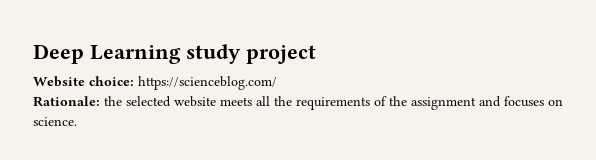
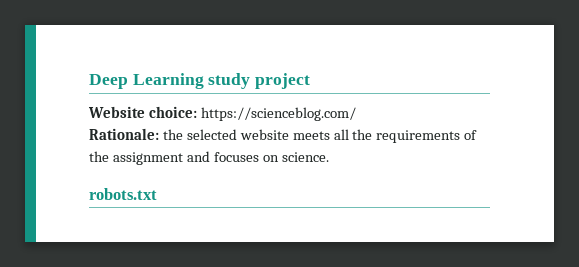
+ robots.txt

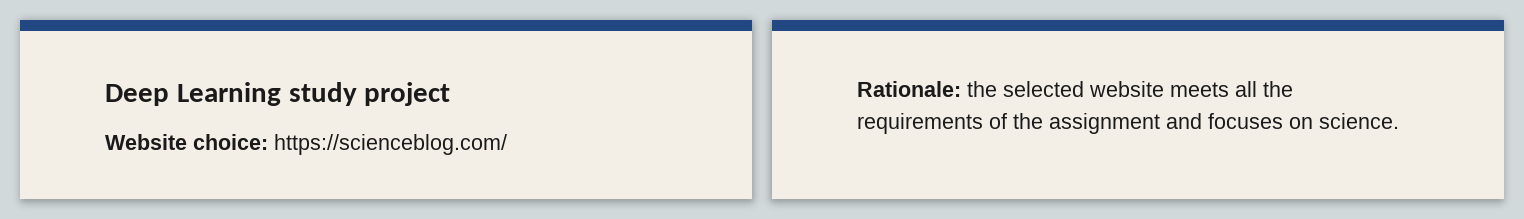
- robots.txt

